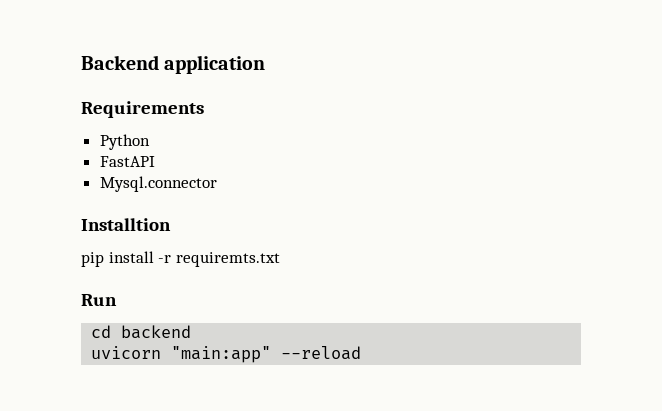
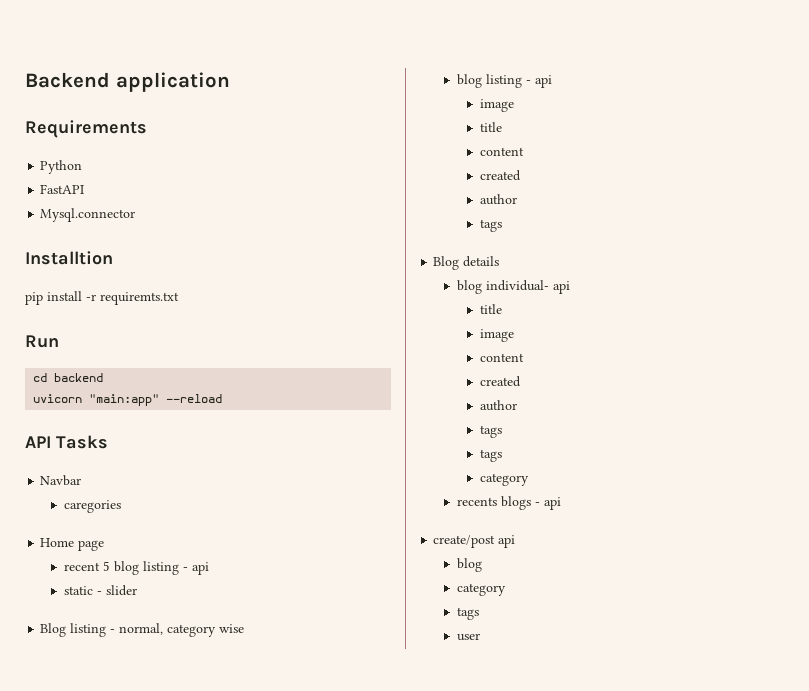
+ API Tasks
+ Navbar
+ caregories
+ Home page
+ recent 5 blog listing - api
+ static - slider
+ Blog listing - normal, category wise
+ blog listing - api
+ image
+ title
+ content
+ created
+ author
+ tags
+ Blog details
+ blog individual- api
+ title
+ image
+ content
+ created
+ author
+ tags
+ tags
+ category
+ recents blogs - api
+ create/post api
+ blog
+ category
+ tags
+ user

